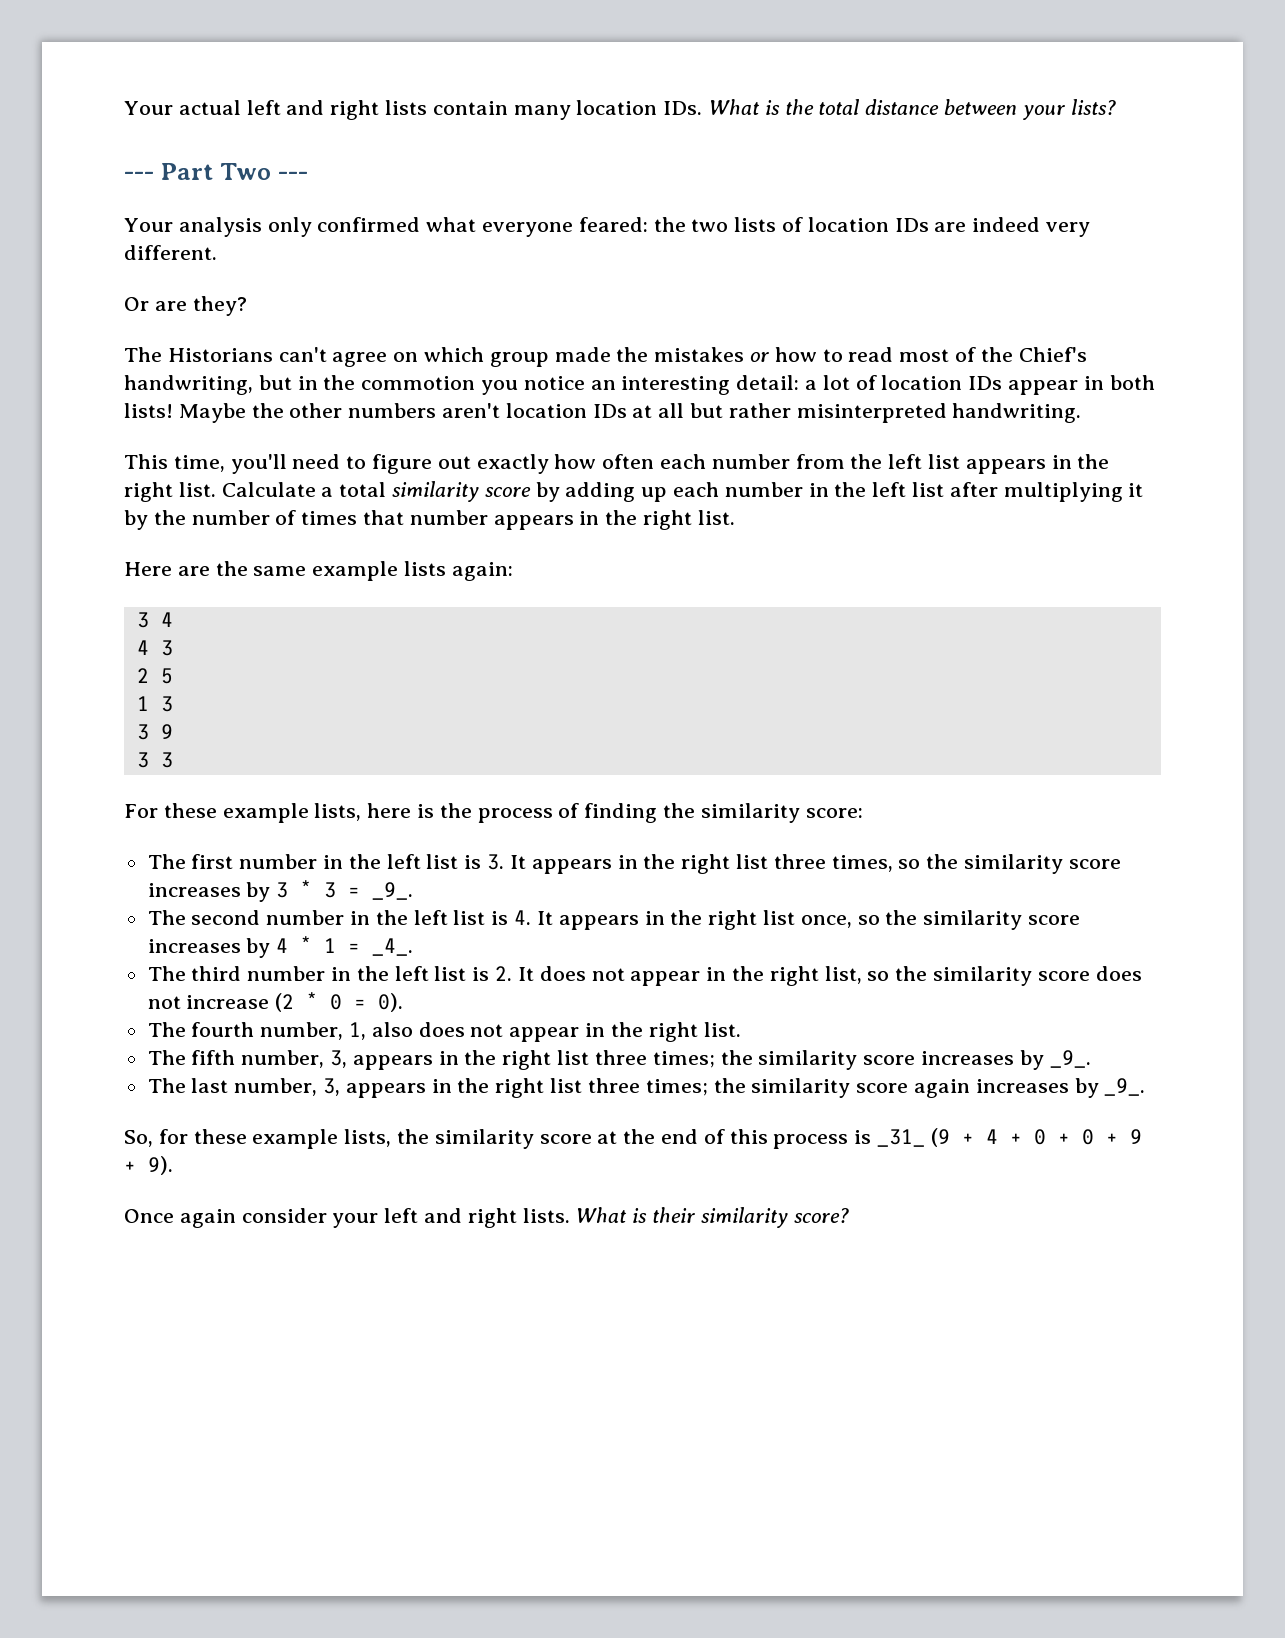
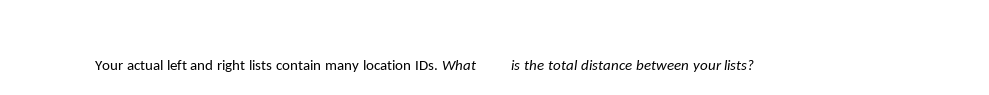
- --- Part Two ---
- Your analysis only confirmed what everyone feared: the two lists of location IDs are indeed very different.
- Or are they?
- The Historians can't agree on which group made the mistakes or how to read most of the Chief's handwriting, but in the commotion you notice an interesting detail: a lot of location IDs appear in both lists! Maybe the other numbers aren't location IDs at all but rather misinterpreted handwriting.
- This time, you'll need to figure out exactly how often each number from the left list appears in the right list. Calculate a total similarity score by adding up each number in the left list after multiplying it by the number of times that number appears in the right list.
- Here are the same example lists again:
- 3 4
- 4 3
- 2 5
- 1 3
- 3 9
- 3 3
- For these example lists, here is the process of finding the similarity score:
- The first number in the left list is 3. It appears in the right list three times, so the similarity score increases by 3 * 3 = _9_.
- The second number in the left list is 4. It appears in the right list once, so the similarity score increases by 4 * 1 = _4_.
- The third number in the left list is 2. It does not appear in the right list, so the similarity score does not increase (2 * 0 = 0).
- The fourth number, 1, also does not appear in the right list.
- The fifth number, 3, appears in the right list three times; the similarity score increases by _9_.
- The last number, 3, appears in the right list three times; the similarity score again increases by _9_.
- So, for these example lists, the similarity score at the end of this process is _31_ (9 + 4 + 0 + 0 + 9 + 9).
- Once again consider your left and right lists. What is their similarity score?

